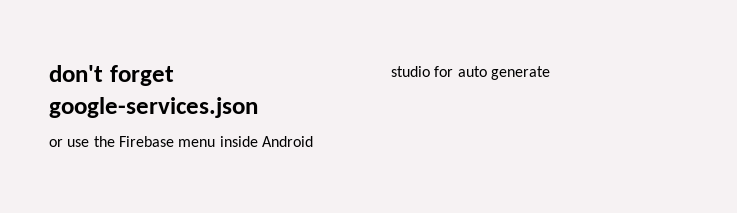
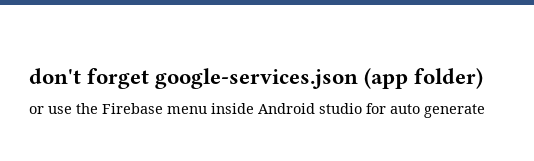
- don't forget google-services.json
+ don't forget google-services.json (app folder)

